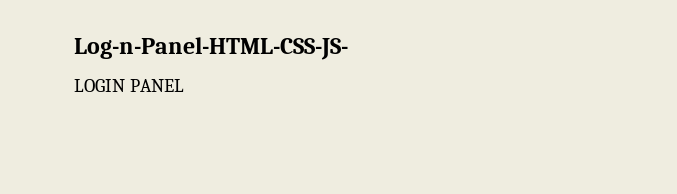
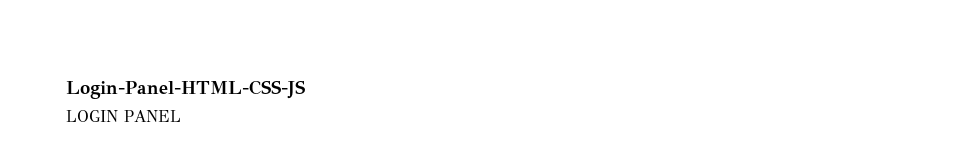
- Log-n-Panel-HTML-CSS-JS-
+ Login-Panel-HTML-CSS-JS

